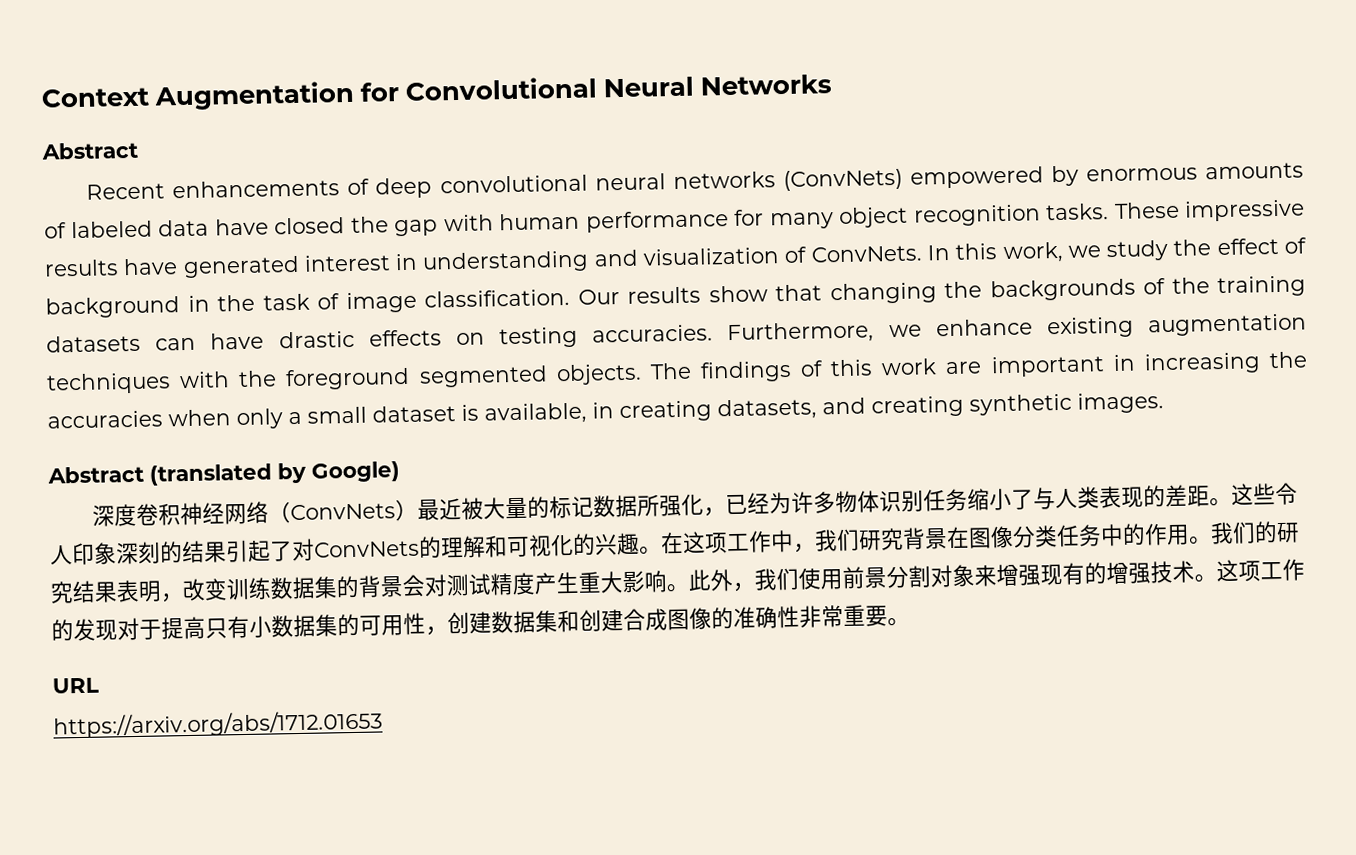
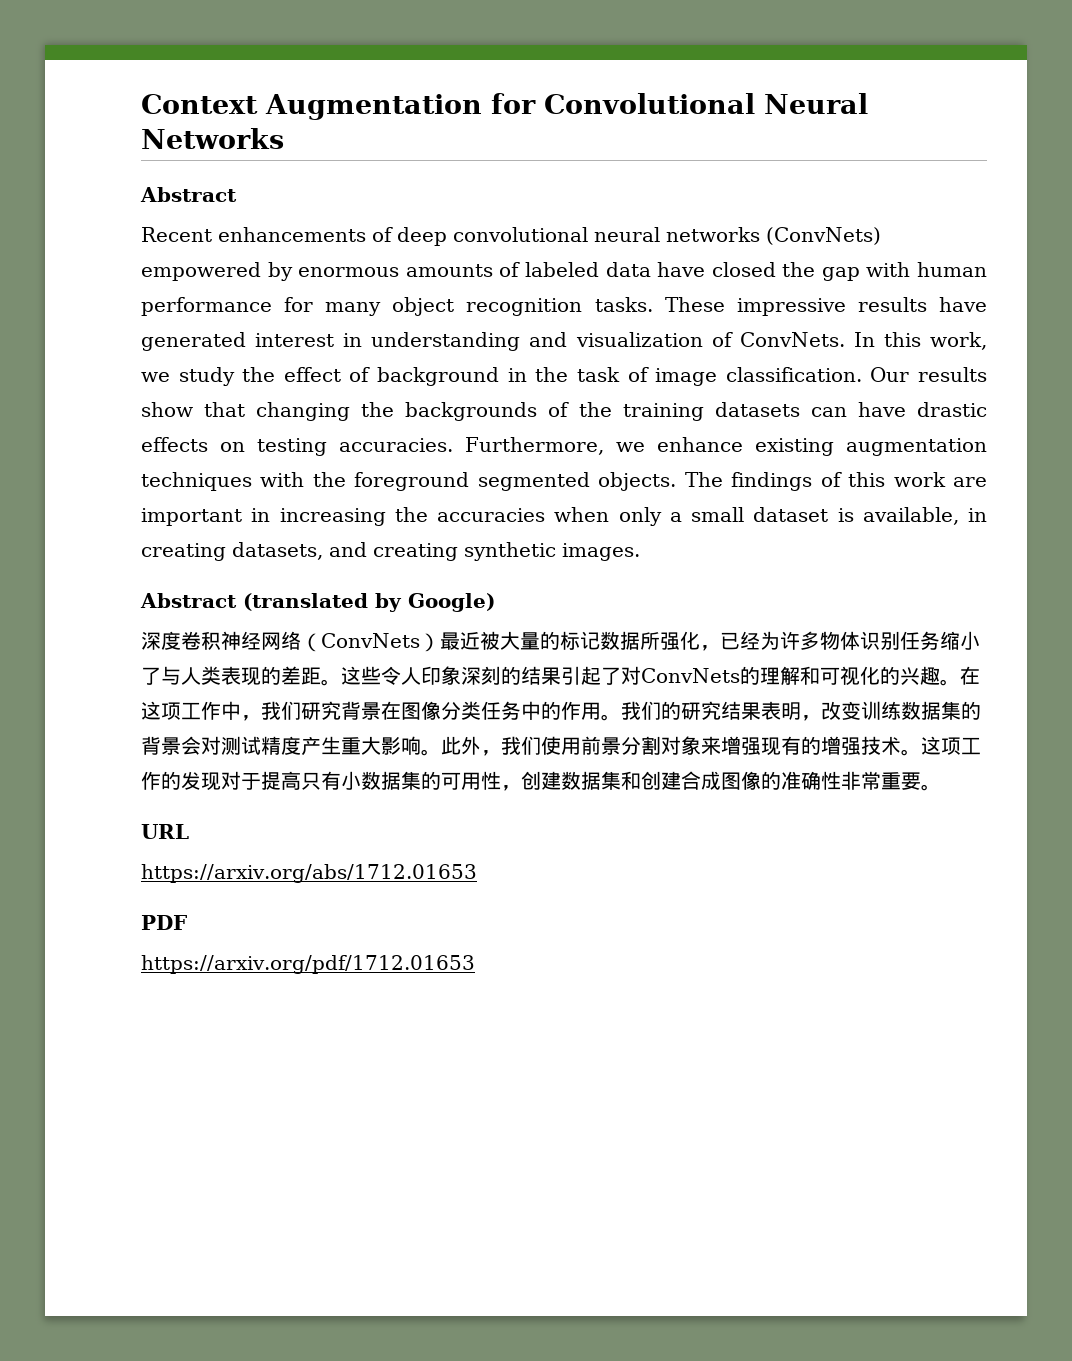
+ PDF
+ https://arxiv.org/pdf/1712.01653

